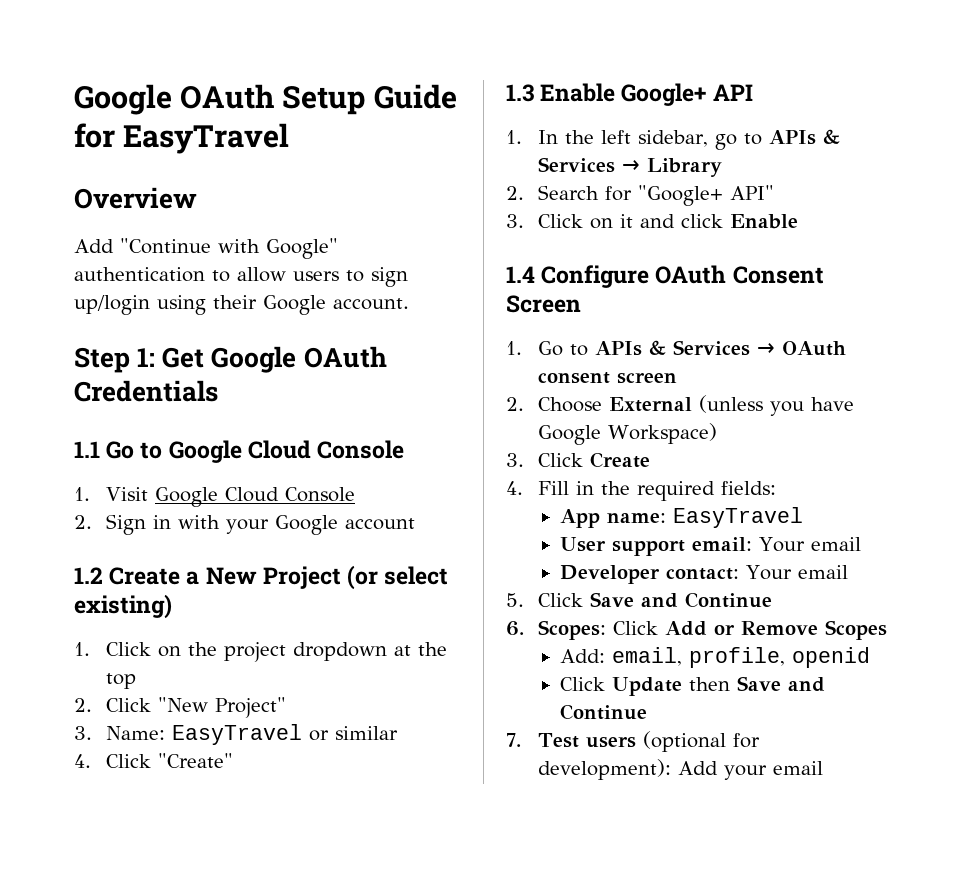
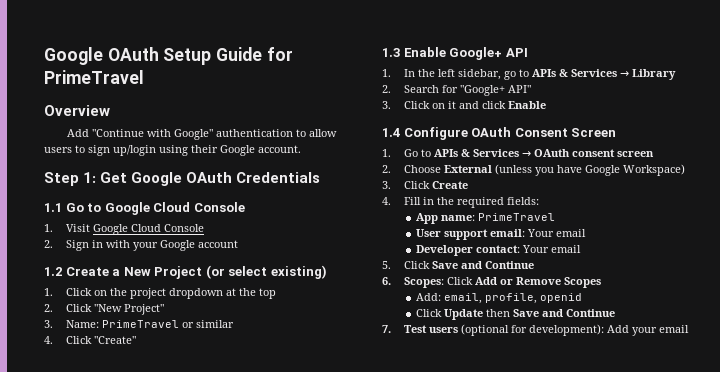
- Google OAuth Setup Guide for EasyTravel
+ Google OAuth Setup Guide for PrimeTravel
- 3. Name: EasyTravel or similar
+ 3. Name: PrimeTravel or similar
- App name: EasyTravel
+ App name: PrimeTravel

